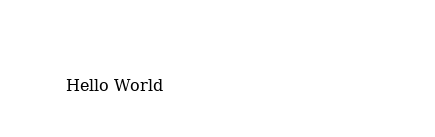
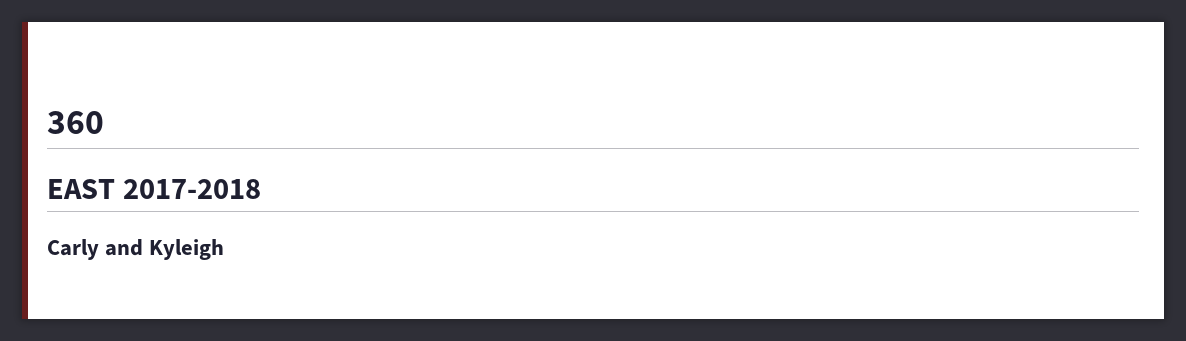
- Hello World
+ 360
+ EAST 2017-2018
+ Carly and Kyleigh

